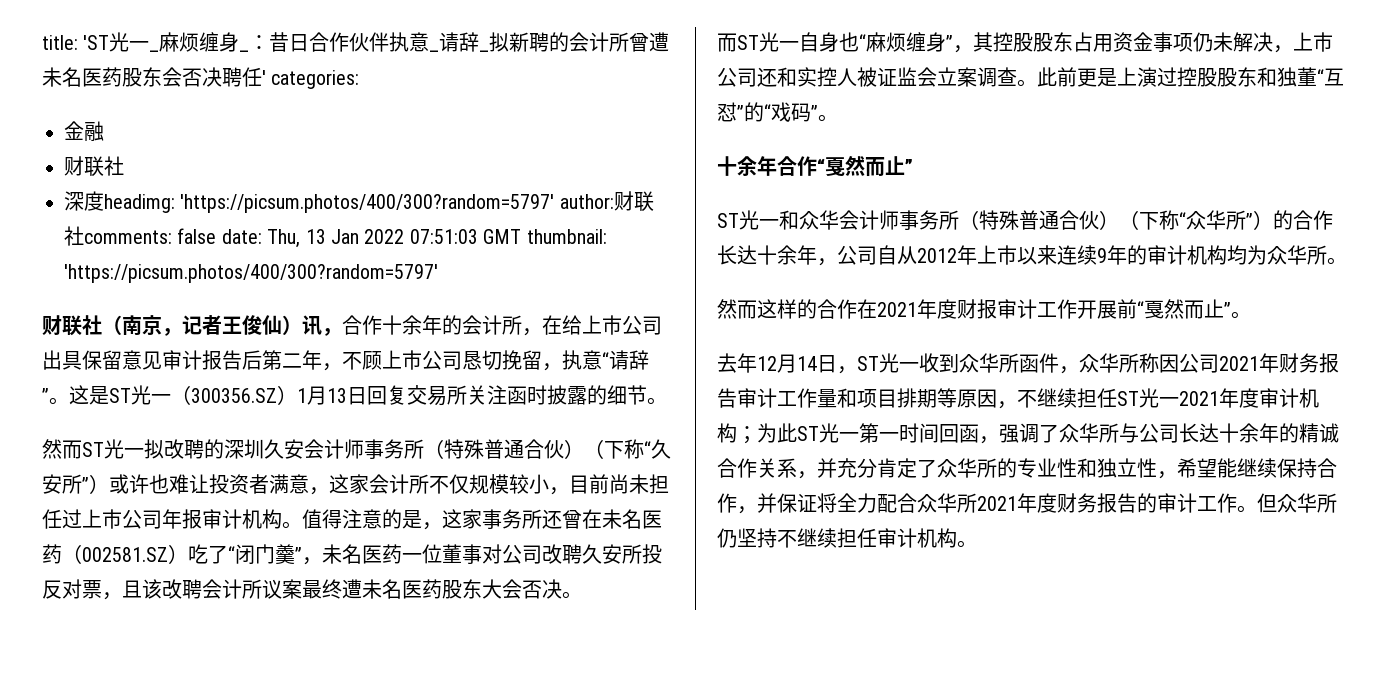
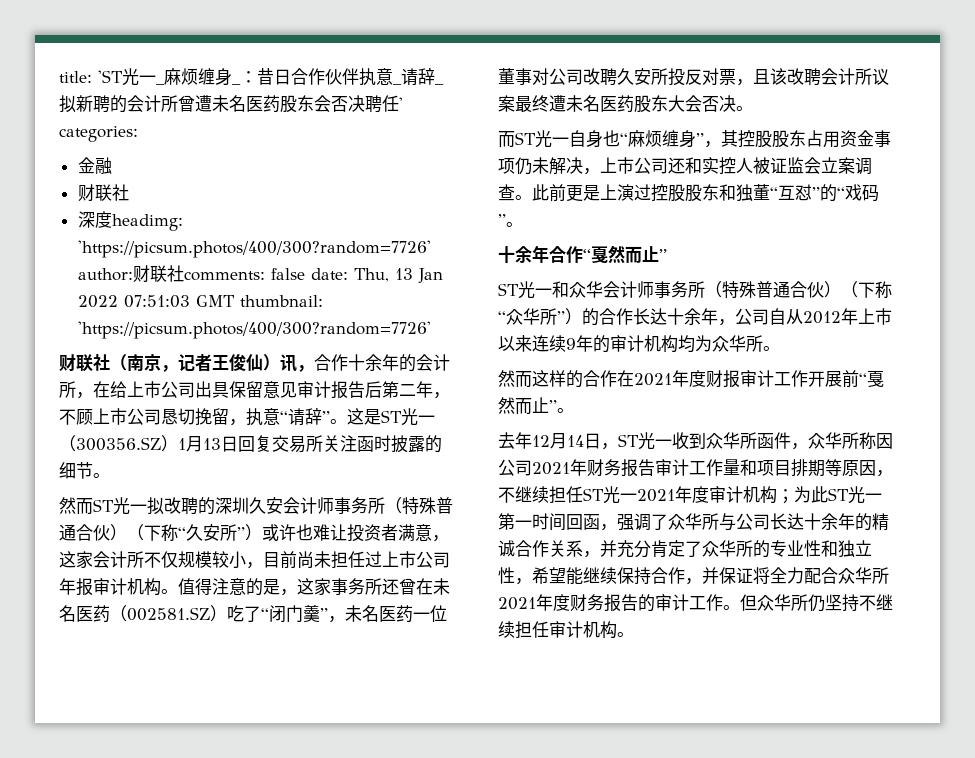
- 深度headimg: 'https://picsum.photos/400/300?random=5797' author:财联社comments: false date: Thu, 13 Jan 2022 07:51:03 GMT thumbnail: 'https://picsum.photos/400/300?random=5797'
+ 深度headimg: 'https://picsum.photos/400/300?random=7726' author:财联社comments: false date: Thu, 13 Jan 2022 07:51:03 GMT thumbnail: 'https://picsum.photos/400/300?random=7726'

